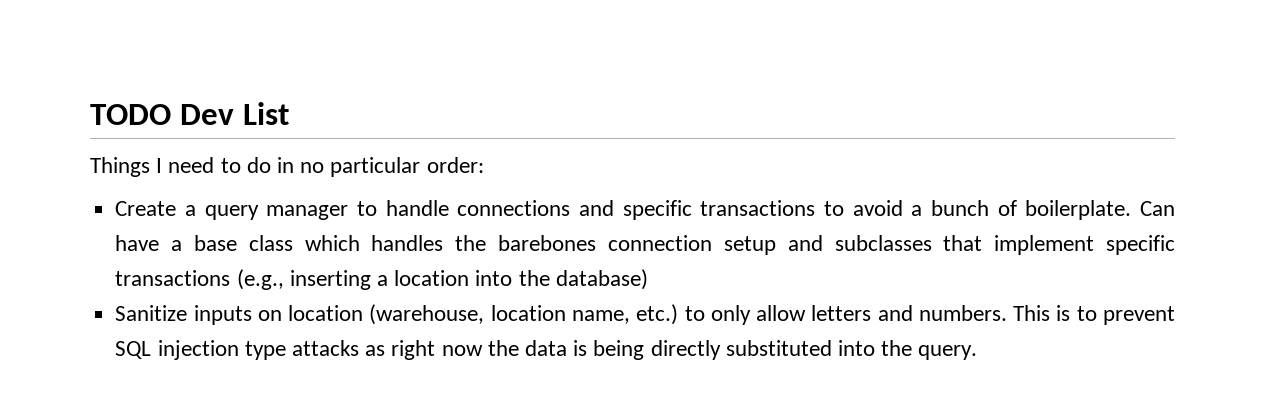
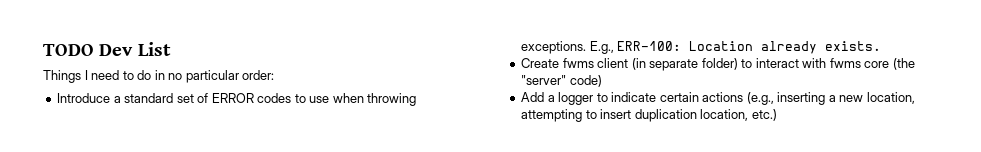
- Create a query manager to handle connections and specific transactions to avoid a bunch of boilerplate. Can have a base class which handles the barebones connection setup and subclasses that implement specific transactions (e.g., inserting a location into the database)
- Sanitize inputs on location (warehouse, location name, etc.) to only allow letters and numbers. This is to prevent SQL injection type attacks as right now the data is being directly substituted into the query.
+ Introduce a standard set of ERROR codes to use when throwing exceptions. E.g., ERR-100: Location already exists.
+ Create fwms client (in separate folder) to interact with fwms core (the "server" code)
+ Add a logger to indicate certain actions (e.g., inserting a new location, attempting to insert duplication location, etc.)

